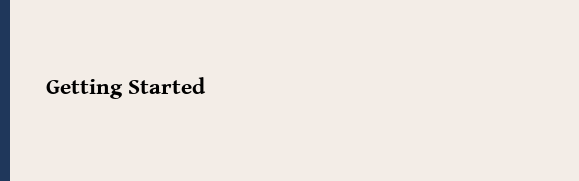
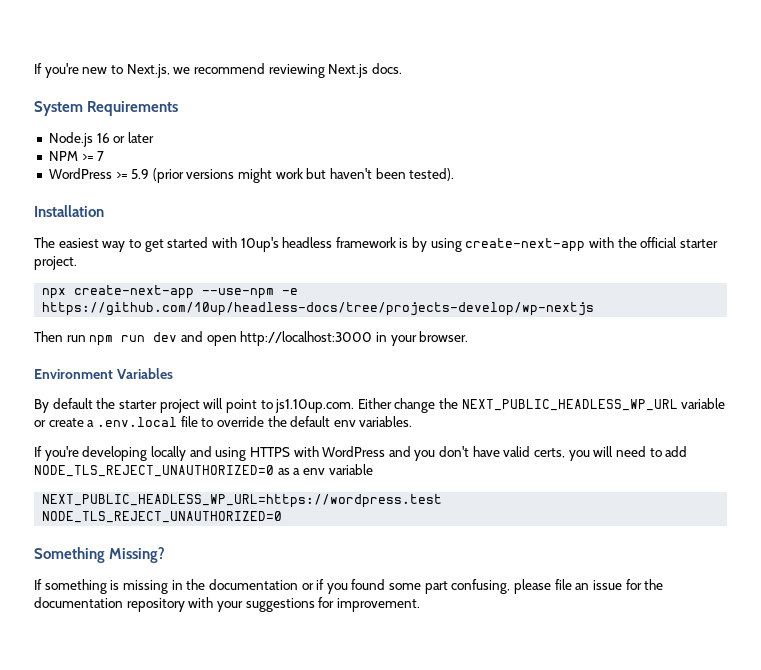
- Getting Started
+ If you're new to Next.js, we recommend reviewing Next.js docs.
+ System Requirements
+ Node.js 16 or later
+ NPM >= 7
+ WordPress >= 5.9 (prior versions might work but haven't been tested).
+ Installation
+ The easiest way to get started with 10up's headless framework is by using create-next-app with the official starter project.
+ npx create-next-app --use-npm -e https://github.com/10up/headless-docs/tree/projects-develop/wp-nextjs
+ Then run npm run dev and open http://localhost:3000 in your browser.
+ Environment Variables
+ By default the starter project will point to js1.10up.com. Either change the NEXT_PUBLIC_HEADLESS_WP_URL variable or create a .env.local file to override the default env variables.
+ If you're developing locally and using HTTPS with WordPress and you don't have valid certs, you will need to add NODE_TLS_REJECT_UNAUTHORIZED=0 as a env variable
+ NEXT_PUBLIC_HEADLESS_WP_URL=https://wordpress.test
+ NODE_TLS_REJECT_UNAUTHORIZED=0
+ Something Missing?
+ If something is missing in the documentation or if you found some part confusing, please file an issue for the documentation repository with your suggestions for improvement.

